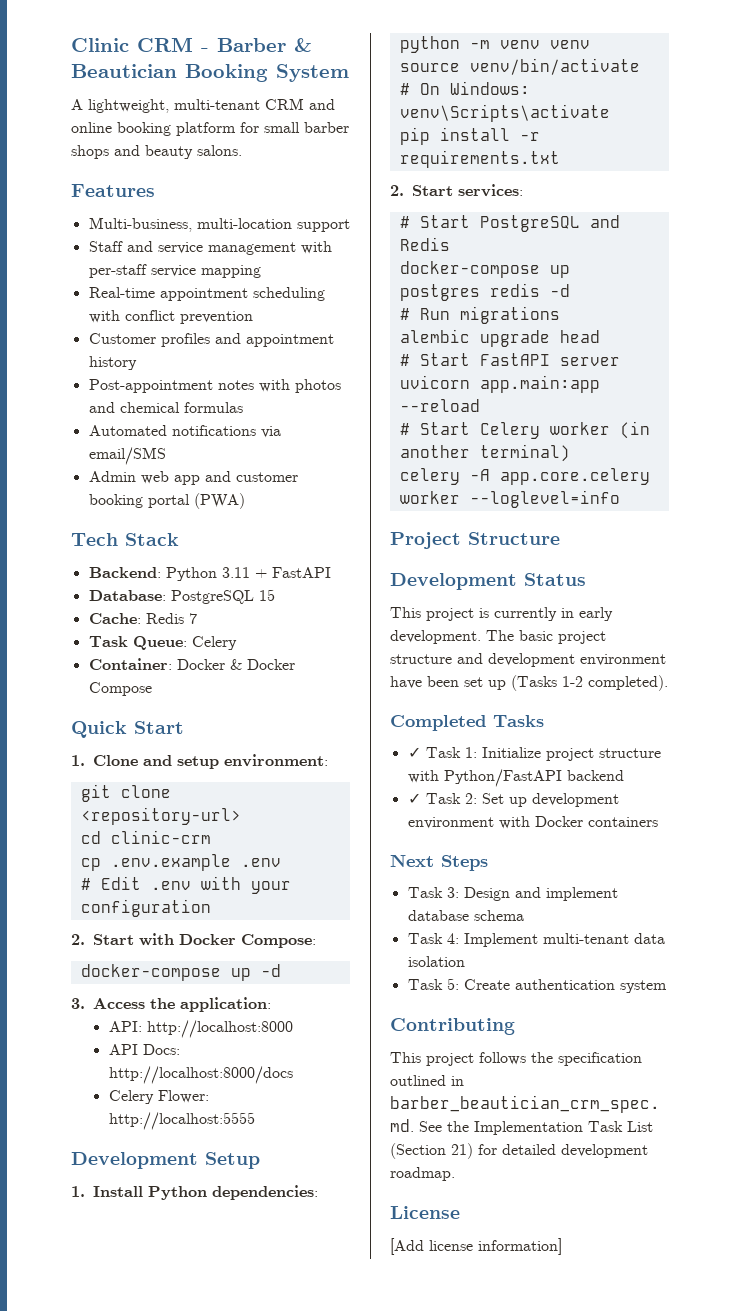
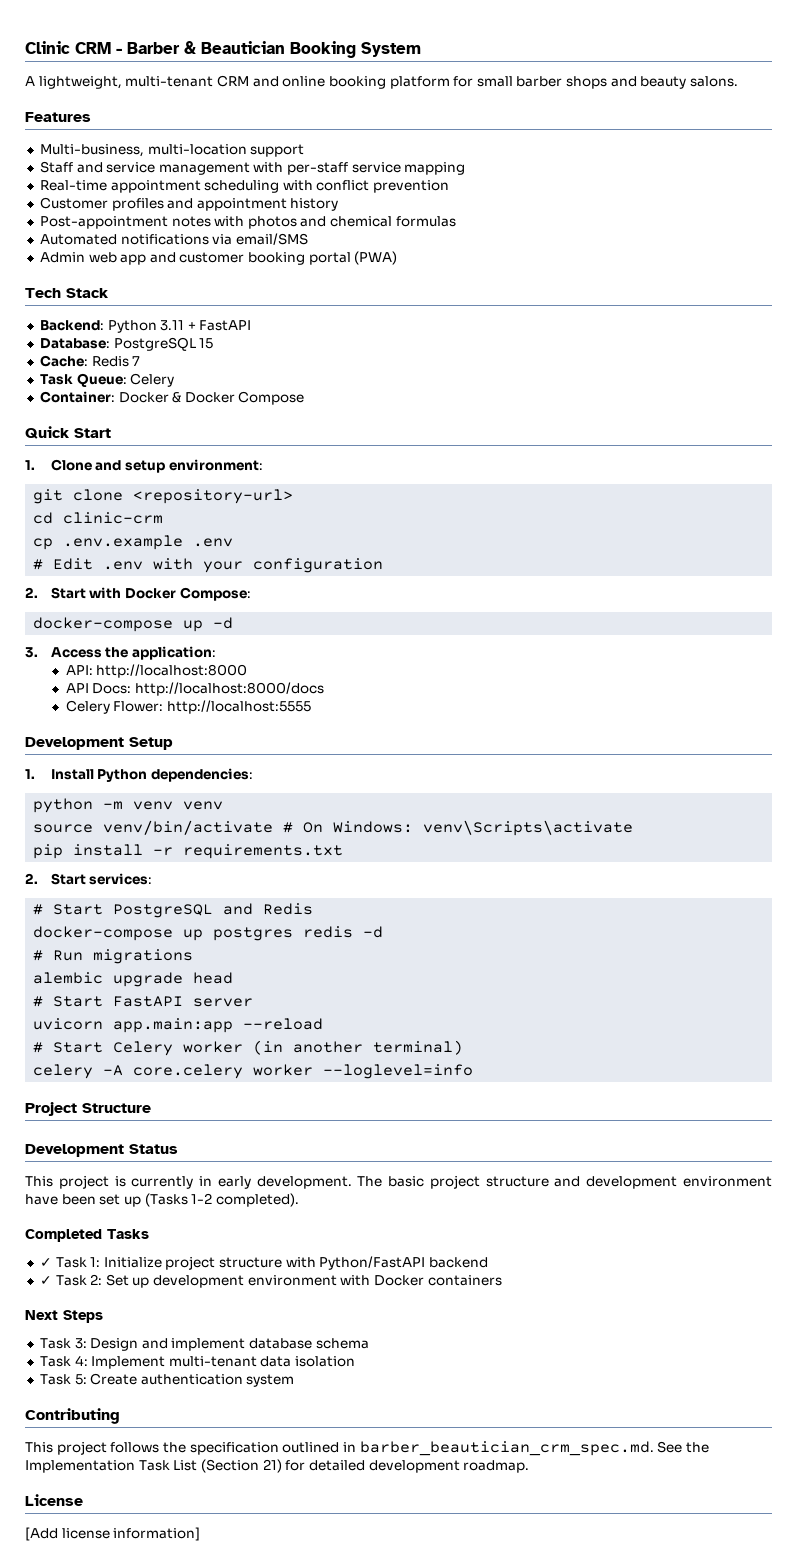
- celery -A app.core.celery worker --loglevel=info
+ celery -A core.celery worker --loglevel=info

